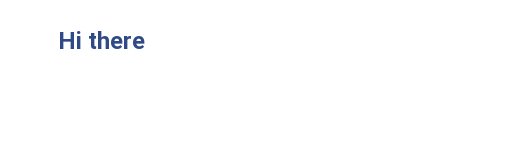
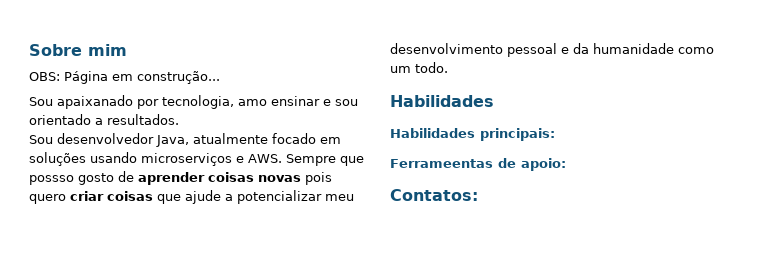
- Hi there
+ Sobre mim
+ OBS: Página em construção...
+ Sou apaixanado por tecnologia, amo ensinar e sou orientado a resultados.
+ Sou desenvolvedor Java, atualmente focado em soluções usando microserviços e AWS. Sempre que possso gosto de aprender coisas novas pois quero criar coisas que ajude a potencializar meu desenvolvimento pessoal e da humanidade como um todo.
+ Habilidades
+ Habilidades principais:
+ Ferrameentas de apoio:
+ Contatos:

